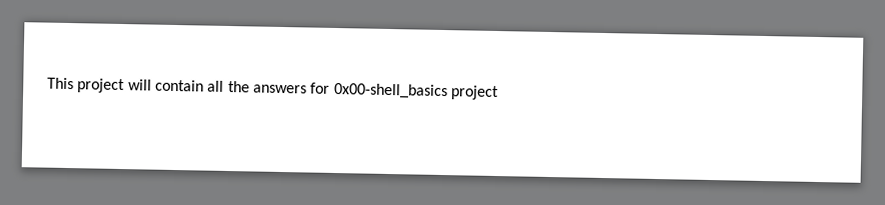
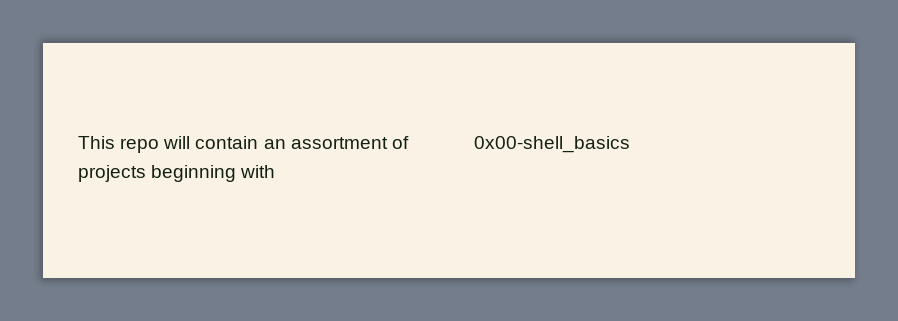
- This project will contain all the answers for 0x00-shell_basics project
+ This repo will contain an assortment of projects beginning with 0x00-shell_basics

